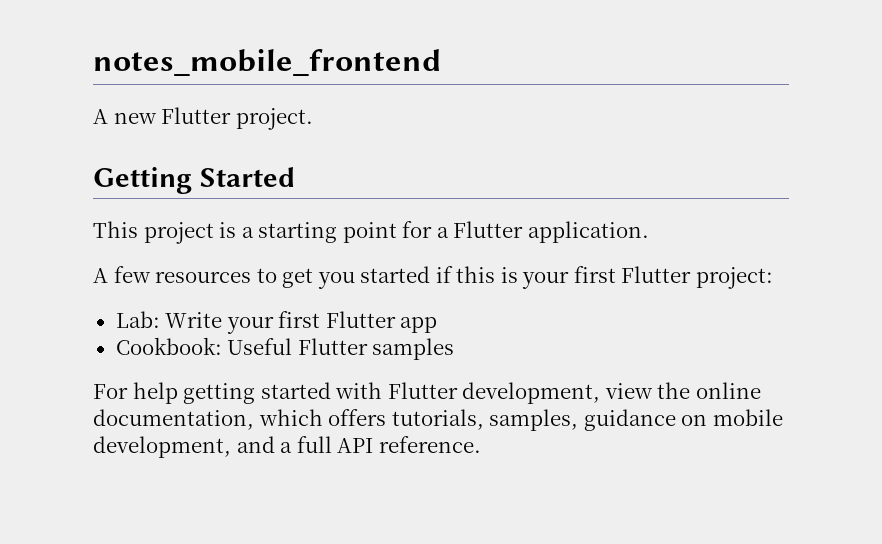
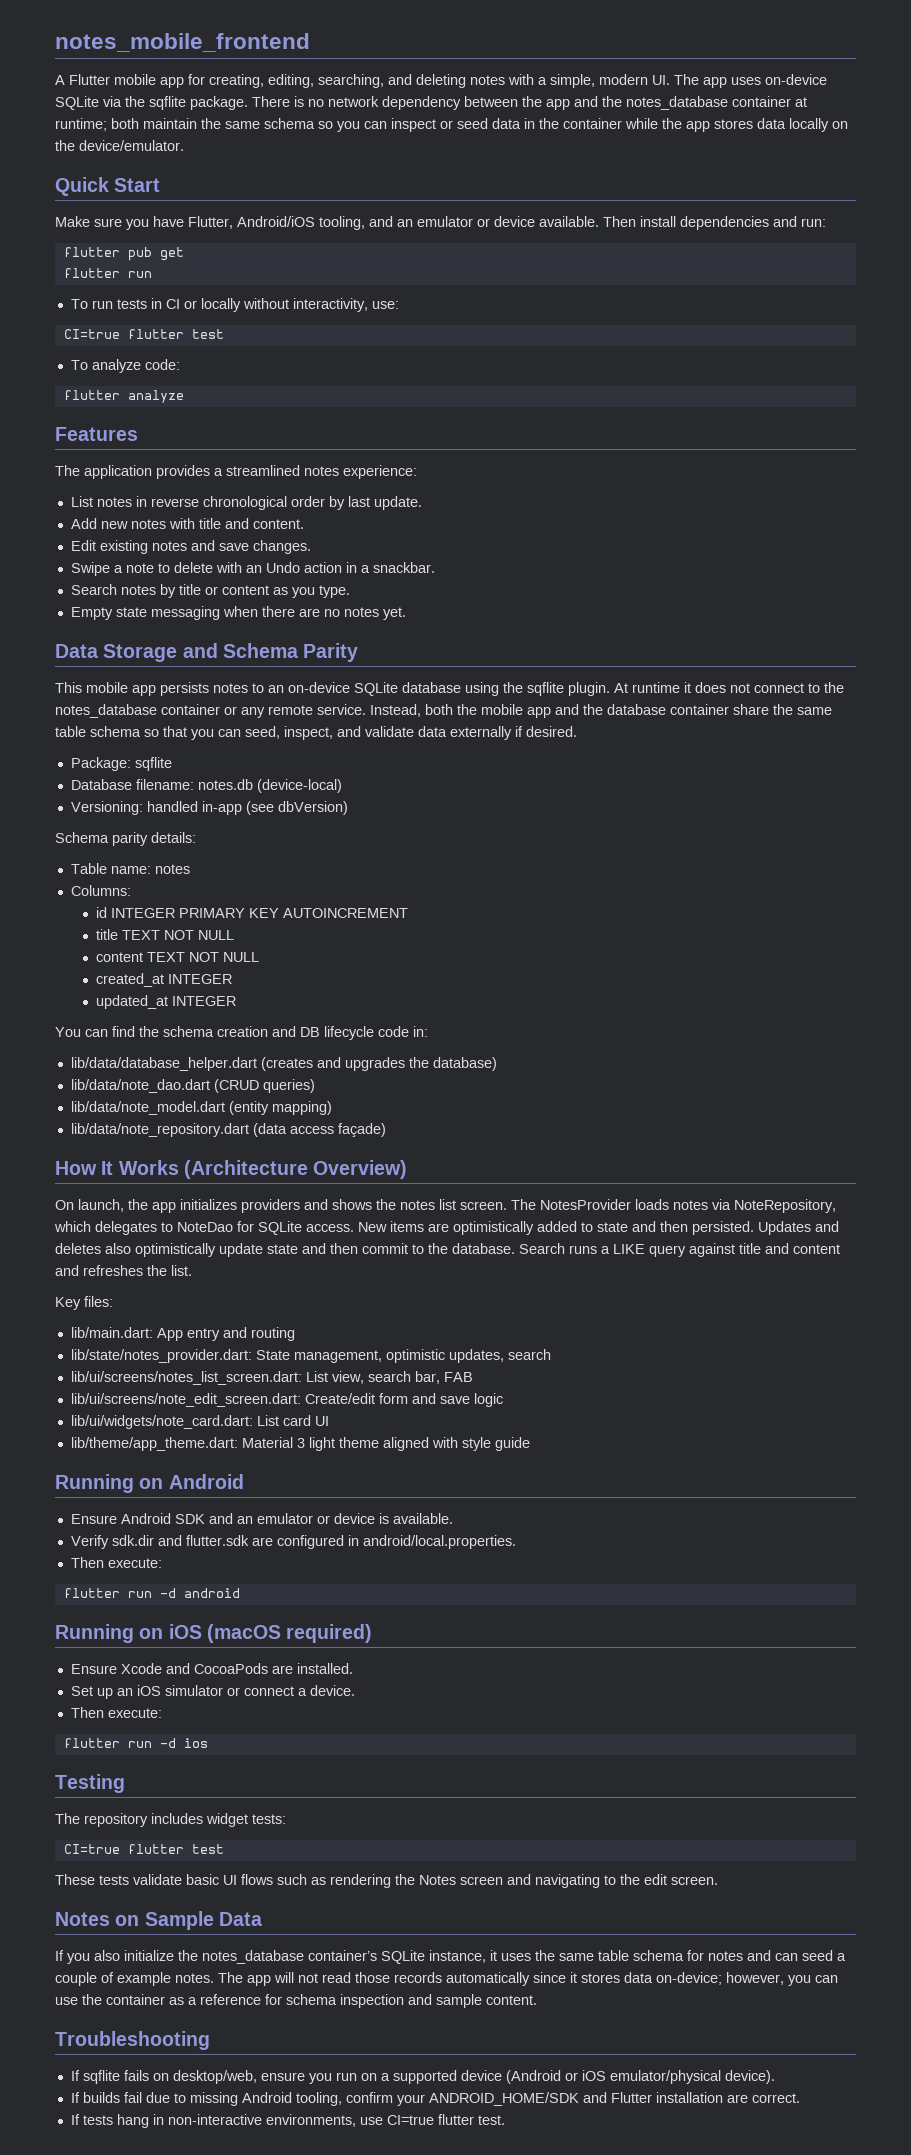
- A new Flutter project.
- Getting Started
- This project is a starting point for a Flutter application.
- A few resources to get you started if this is your first Flutter project:
- Lab: Write your first Flutter app
- Cookbook: Useful Flutter samples
- For help getting started with Flutter development, view the online documentation, which offers tutorials, samples, guidance on mobile development, and a full API reference.
+ A Flutter mobile app for creating, editing, searching, and deleting notes with a simple, modern UI. The app uses on-device SQLite via the sqflite package. There is no network dependency between the app and the notes_database container at runtime; both maintain the same schema so you can inspect or seed data in the container while the app stores data locally on the device/emulator.
+ Quick Start
+ Make sure you have Flutter, Android/iOS tooling, and an emulator or device available. Then install dependencies and run:
+ flutter pub get
+ flutter run
+ To run tests in CI or locally without interactivity, use:
+ CI=true flutter test
+ To analyze code:
+ flutter analyze
+ Features
+ The application provides a streamlined notes experience:
+ List notes in reverse chronological order by last update.
+ Add new notes with title and content.
+ Edit existing notes and save changes.
+ Swipe a note to delete with an Undo action in a snackbar.
+ Search notes by title or content as you type.
+ Empty state messaging when there are no notes yet.
+ Data Storage and Schema Parity
+ This mobile app persists notes to an on-device SQLite database using the sqflite plugin. At runtime it does not connect to the notes_database container or any remote service. Instead, both the mobile app and the database container share the same table schema so that you can seed, inspect, and validate data externally if desired.
+ Package: sqflite
+ Database filename: notes.db (device-local)
+ Versioning: handled in-app (see dbVersion)
+ Schema parity details:
+ Table name: notes
+ Columns:
+ id INTEGER PRIMARY KEY AUTOINCREMENT
+ title TEXT NOT NULL
+ content TEXT NOT NULL
+ created_at INTEGER
+ updated_at INTEGER
+ You can find the schema creation and DB lifecycle code in:
+ lib/data/database_helper.dart (creates and upgrades the database)
+ lib/data/note_dao.dart (CRUD queries)
+ lib/data/note_model.dart (entity mapping)
+ lib/data/note_repository.dart (data access façade)
+ How It Works (Architecture Overview)
+ On launch, the app initializes providers and shows the notes list screen. The NotesProvider loads notes via NoteRepository, which delegates to NoteDao for SQLite access. New items are optimistically added to state and then persisted. Updates and deletes also optimistically update state and then commit to the database. Search runs a LIKE query against title and content and refreshes the list.
+ Key files:
+ lib/main.dart: App entry and routing
+ lib/state/notes_provider.dart: State management, optimistic updates, search
+ lib/ui/screens/notes_list_screen.dart: List view, search bar, FAB
+ lib/ui/screens/note_edit_screen.dart: Create/edit form and save logic
+ lib/ui/widgets/note_card.dart: List card UI
+ lib/theme/app_theme.dart: Material 3 light theme aligned with style guide
+ Running on Android
+ Ensure Android SDK and an emulator or device is available.
+ Verify sdk.dir and flutter.sdk are configured in android/local.properties.
+ Then execute:
+ flutter run -d android
+ Running on iOS (macOS required)
+ Ensure Xcode and CocoaPods are installed.
+ Set up an iOS simulator or connect a device.
+ Then execute:
+ flutter run -d ios
+ Testing
+ The repository includes widget tests:
+ CI=true flutter test
+ These tests validate basic UI flows such as rendering the Notes screen and navigating to the edit screen.
+ Notes on Sample Data
+ If you also initialize the notes_database container’s SQLite instance, it uses the same table schema for notes and can seed a couple of example notes. The app will not read those records automatically since it stores data on-device; however, you can use the container as a reference for schema inspection and sample content.
+ Troubleshooting
+ If sqflite fails on desktop/web, ensure you run on a supported device (Android or iOS emulator/physical device).
+ If builds fail due to missing Android tooling, confirm your ANDROID_HOME/SDK and Flutter installation are correct.
+ If tests hang in non-interactive environments, use CI=true flutter test.

